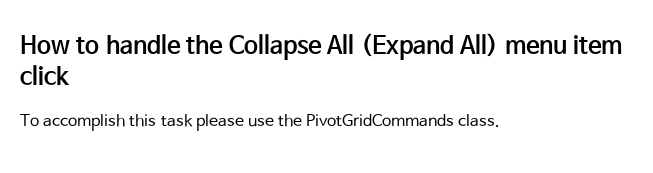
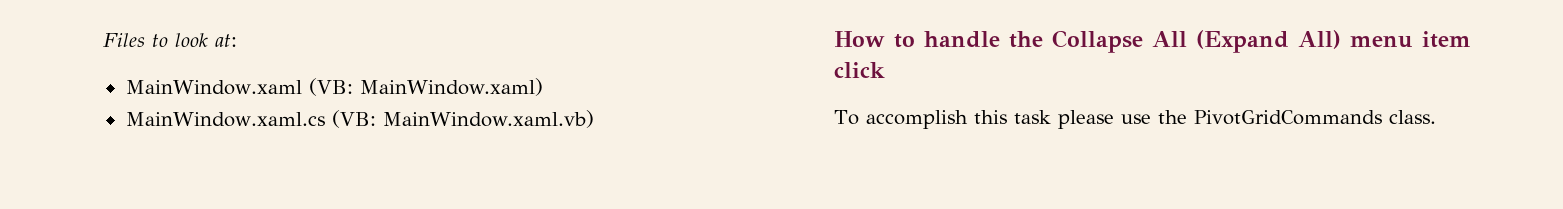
+ Files to look at:
+ MainWindow.xaml (VB: MainWindow.xaml)
+ MainWindow.xaml.cs (VB: MainWindow.xaml.vb)

